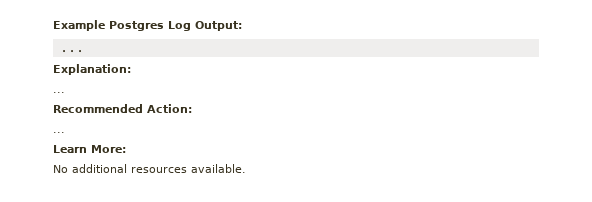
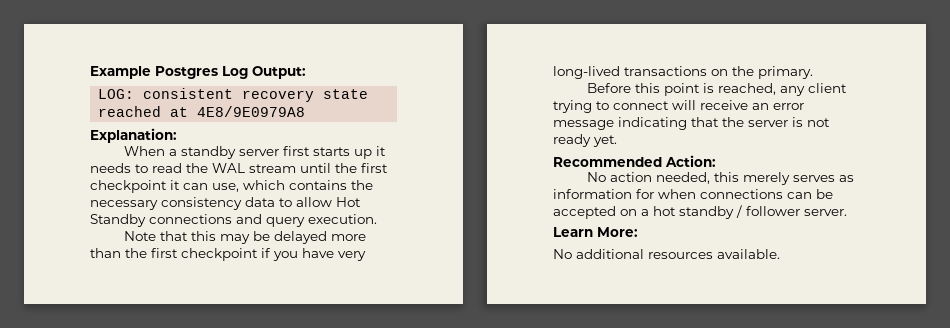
  Example Postgres Log Output:
- ...
+ LOG: consistent recovery state reached at 4E8/9E0979A8
  Explanation:
- ...
+ When a standby server first starts up it needs to read the WAL stream until the first checkpoint it can use, which contains the necessary consistency data to allow Hot Standby connections and query execution.
+ Note that this may be delayed more than the first checkpoint if you have very long-lived transactions on the primary.
+ Before this point is reached, any client trying to connect will receive an error message indicating that the server is not ready yet.
  Recommended Action:
- ...
+ No action needed, this merely serves as information for when connections can be accepted on a hot standby / follower server.

